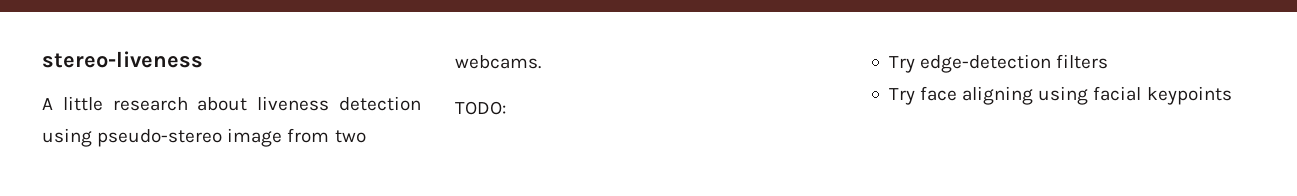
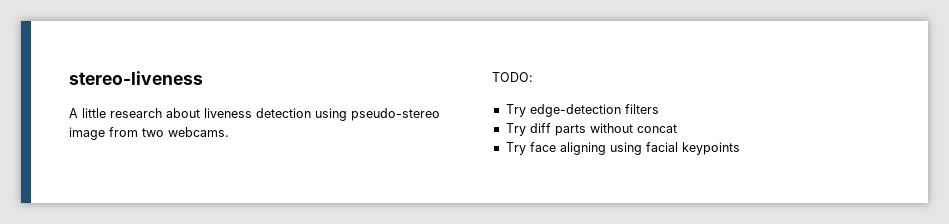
+ Try diff parts without concat

